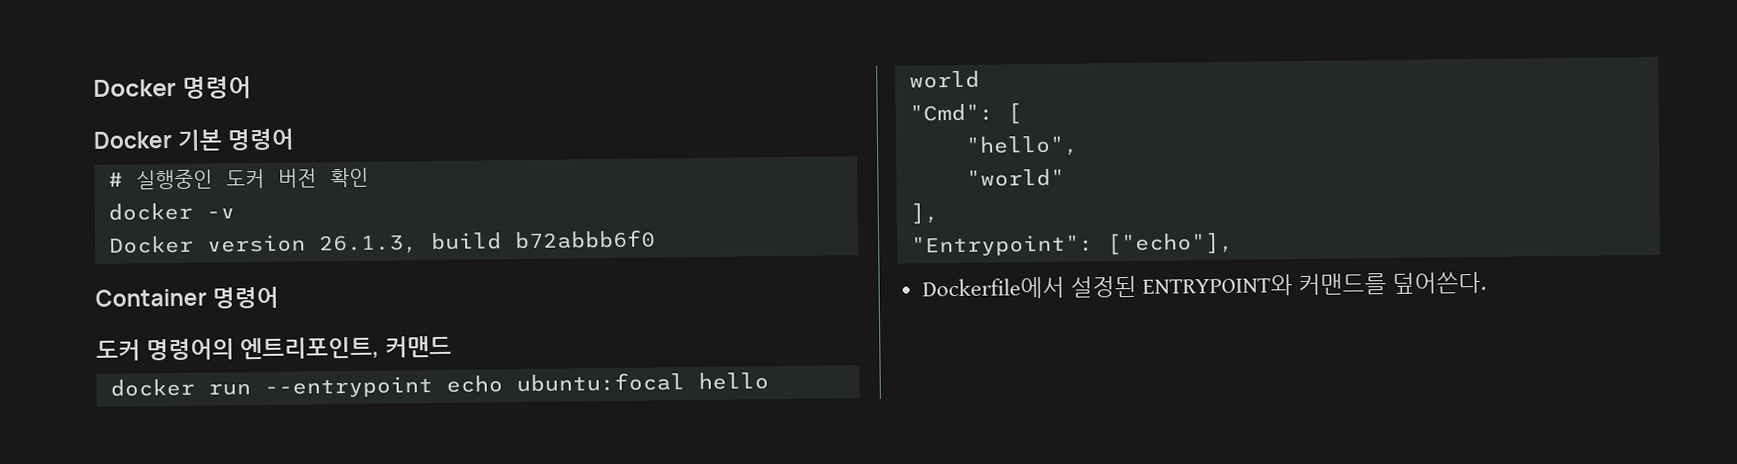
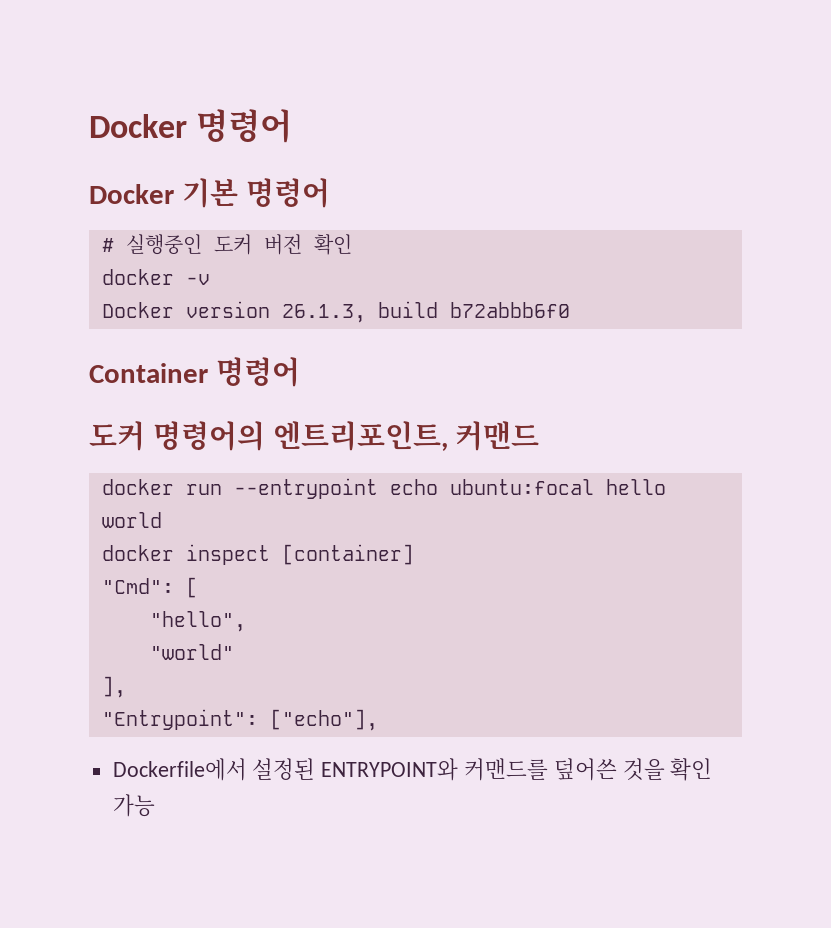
+ docker inspect [container]
- Dockerfile에서 설정된 ENTRYPOINT와 커맨드를 덮어쓴다.
+ Dockerfile에서 설정된 ENTRYPOINT와 커맨드를 덮어쓴 것을 확인 가능

